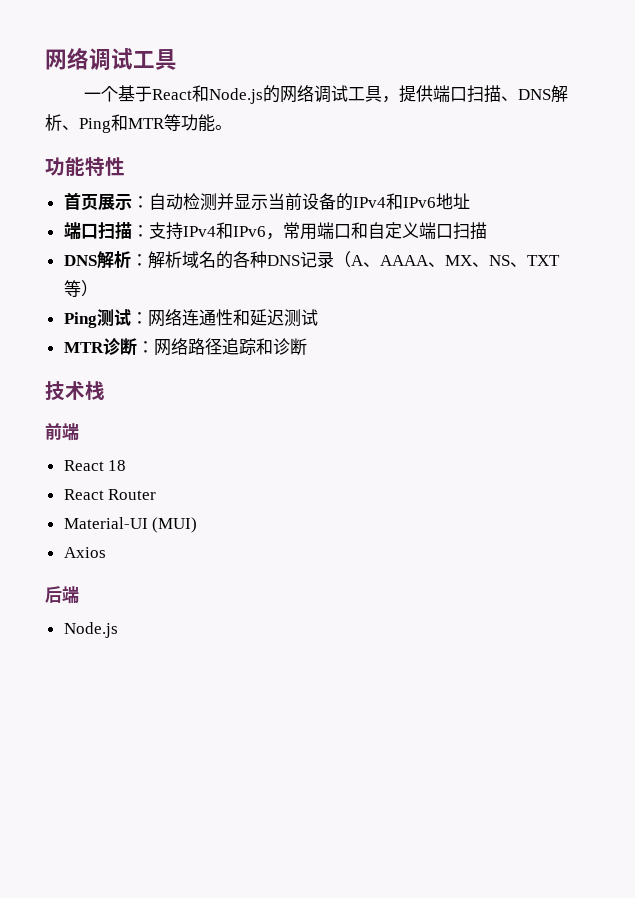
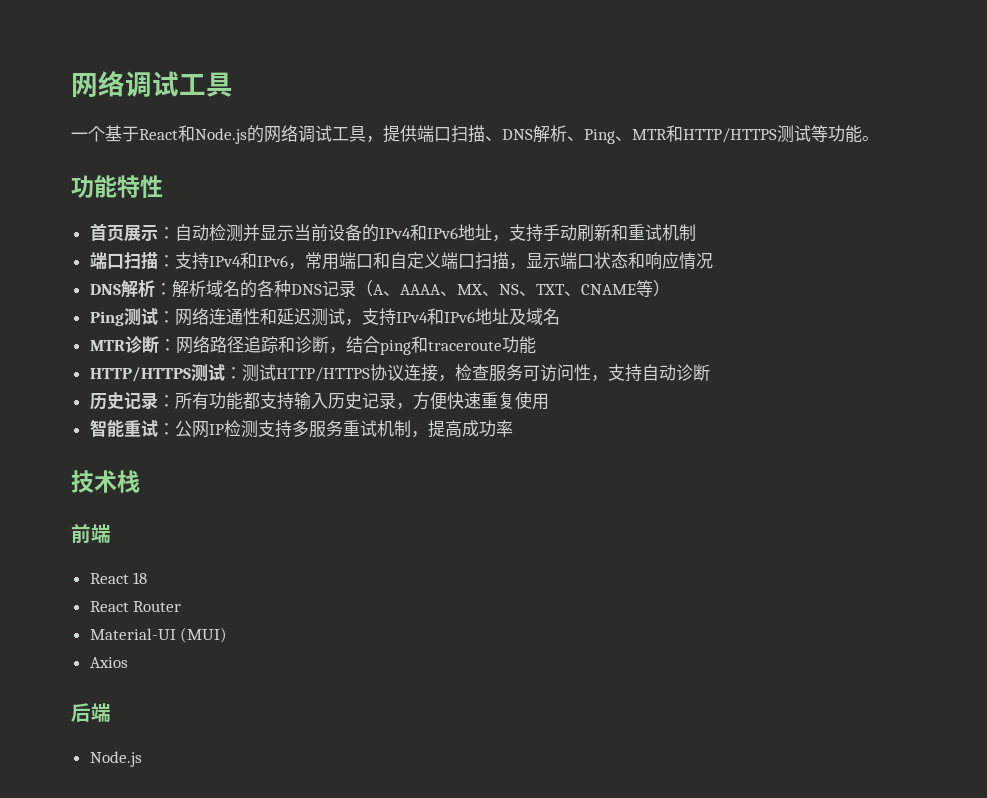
- 一个基于React和Node.js的网络调试工具，提供端口扫描、DNS解析、Ping和MTR等功能。
+ 一个基于React和Node.js的网络调试工具，提供端口扫描、DNS解析、Ping、MTR和HTTP/HTTPS测试等功能。
- 首页展示：自动检测并显示当前设备的IPv4和IPv6地址
+ 首页展示：自动检测并显示当前设备的IPv4和IPv6地址，支持手动刷新和重试机制
- 端口扫描：支持IPv4和IPv6，常用端口和自定义端口扫描
+ 端口扫描：支持IPv4和IPv6，常用端口和自定义端口扫描，显示端口状态和响应情况
- DNS解析：解析域名的各种DNS记录（A、AAAA、MX、NS、TXT等）
+ DNS解析：解析域名的各种DNS记录（A、AAAA、MX、NS、TXT、CNAME等）
- Ping测试：网络连通性和延迟测试
+ Ping测试：网络连通性和延迟测试，支持IPv4和IPv6地址及域名
- MTR诊断：网络路径追踪和诊断
+ MTR诊断：网络路径追踪和诊断，结合ping和traceroute功能
+ HTTP/HTTPS测试：测试HTTP/HTTPS协议连接，检查服务可访问性，支持自动诊断
+ 历史记录：所有功能都支持输入历史记录，方便快速重复使用
+ 智能重试：公网IP检测支持多服务重试机制，提高成功率

